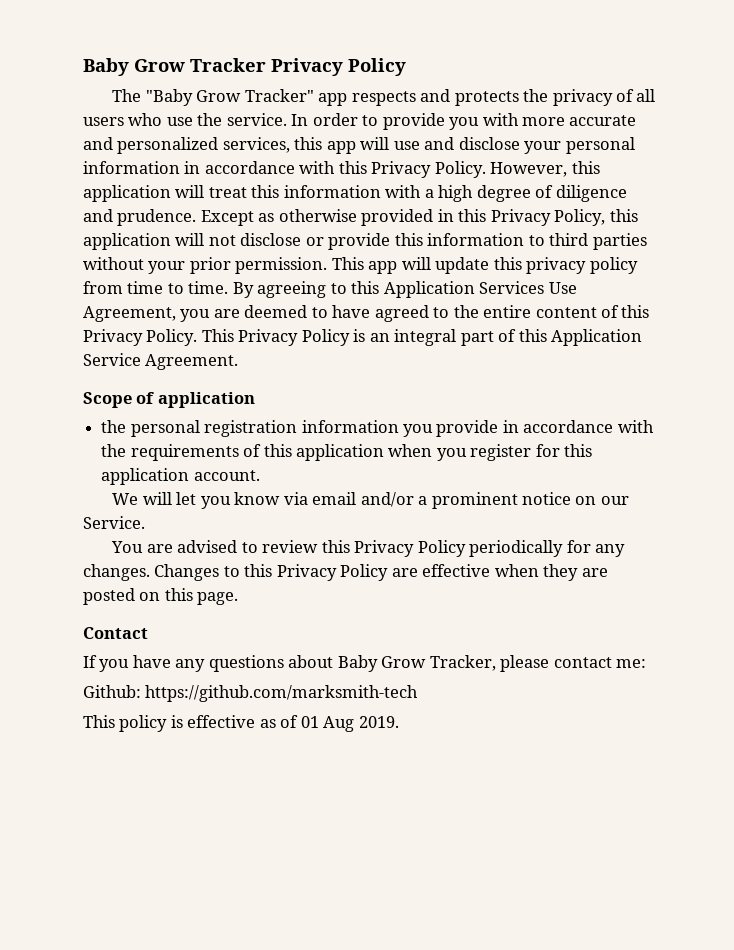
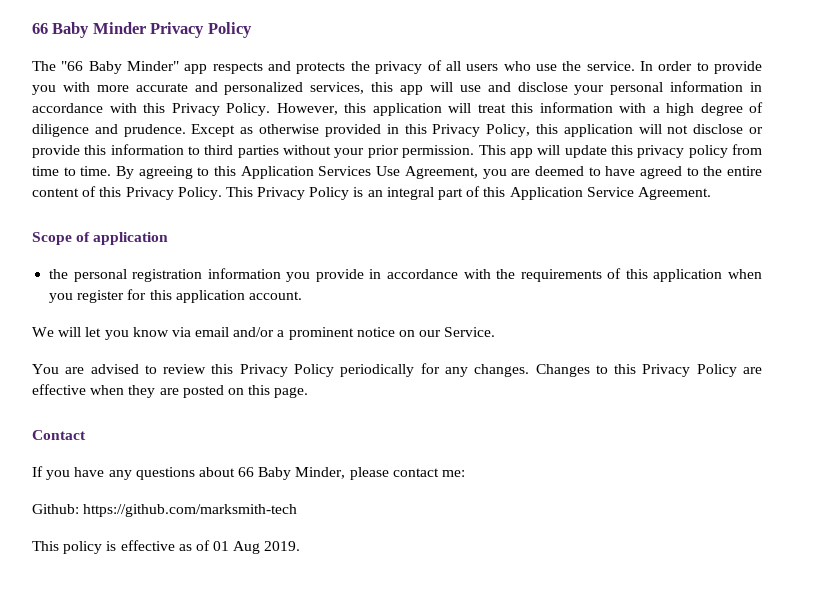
- Baby Grow Tracker Privacy Policy
+ 66 Baby Minder Privacy Policy
- The "Baby Grow Tracker" app respects and protects the privacy of all users who use the service.
+ The "66 Baby Minder" app respects and protects the privacy of all users who use the service.
- If you have any questions about Baby Grow Tracker, please contact me:
+ If you have any questions about 66 Baby Minder, please contact me:

